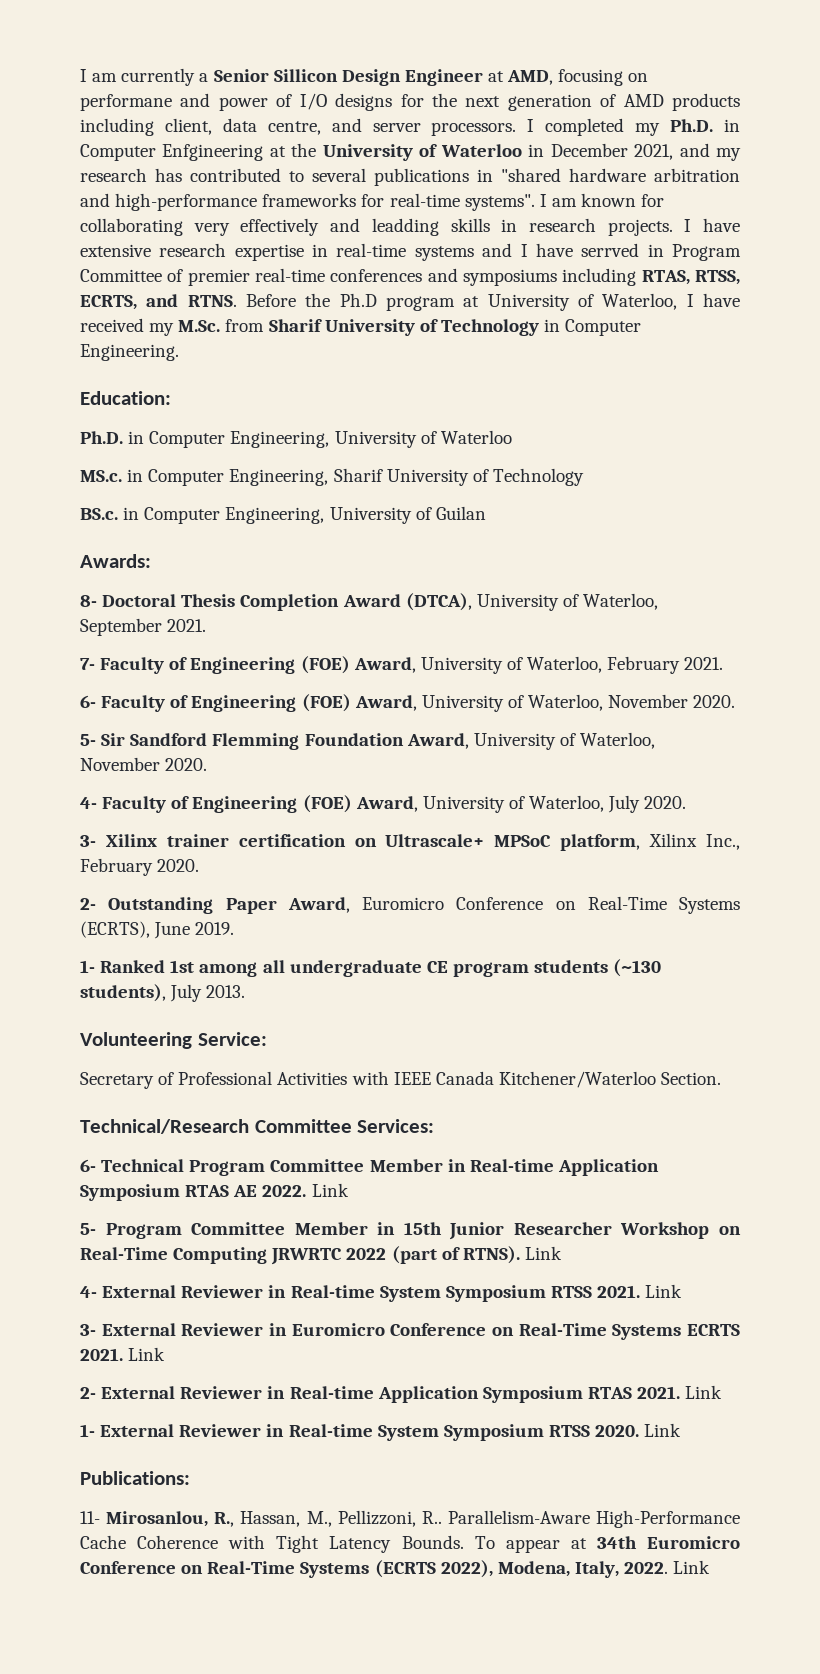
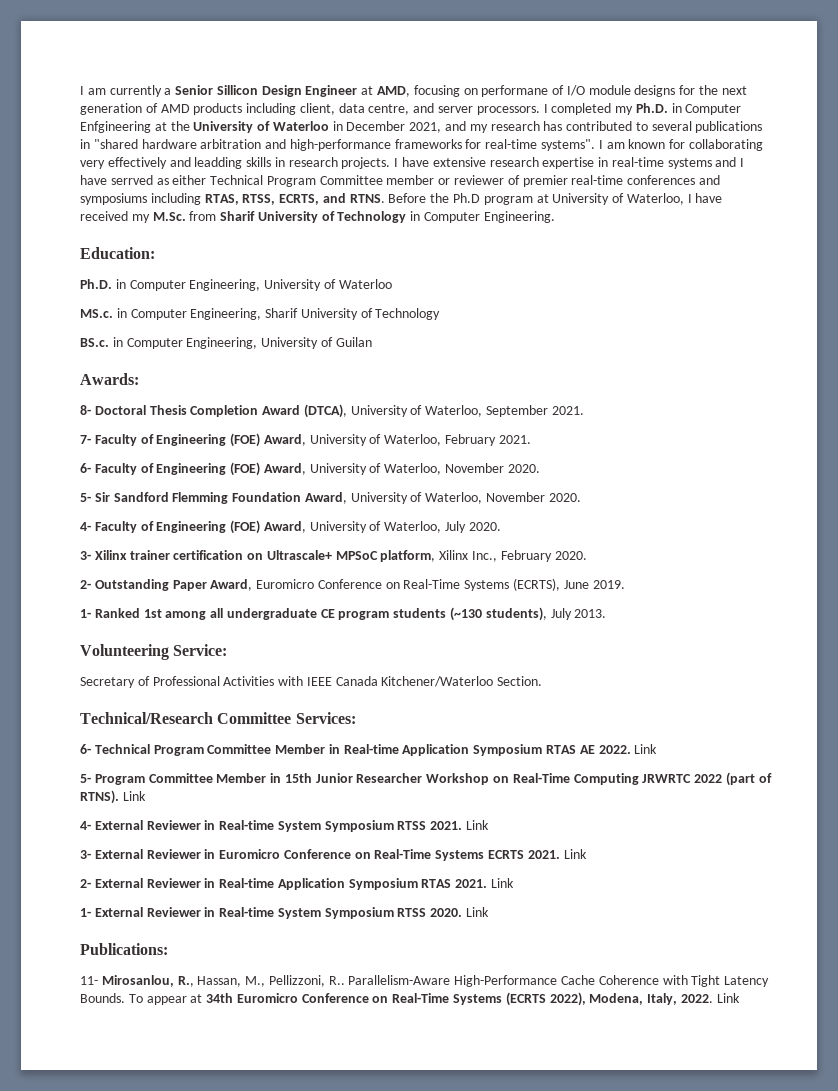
- I am currently a Senior Sillicon Design Engineer at AMD, focusing on performane and power of I/O designs for the next generation of AMD products including client, data centre, and server processors.
+ I am currently a Senior Sillicon Design Engineer at AMD, focusing on performane of I/O module designs for the next generation of AMD products including client, data centre, and server processors.
- I have extensive research expertise in real-time systems and I have serrved in Program Committee of premier real-time conferences and symposiums including RTAS, RTSS, ECRTS, and RTNS.
+ I have extensive research expertise in real-time systems and I have serrved as either Technical Program Committee member or reviewer of premier real-time conferences and symposiums including RTAS, RTSS, ECRTS, and RTNS.

